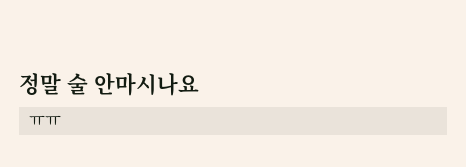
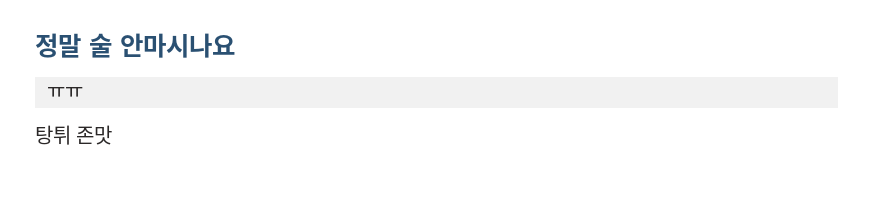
+ 탕튀 존맛

